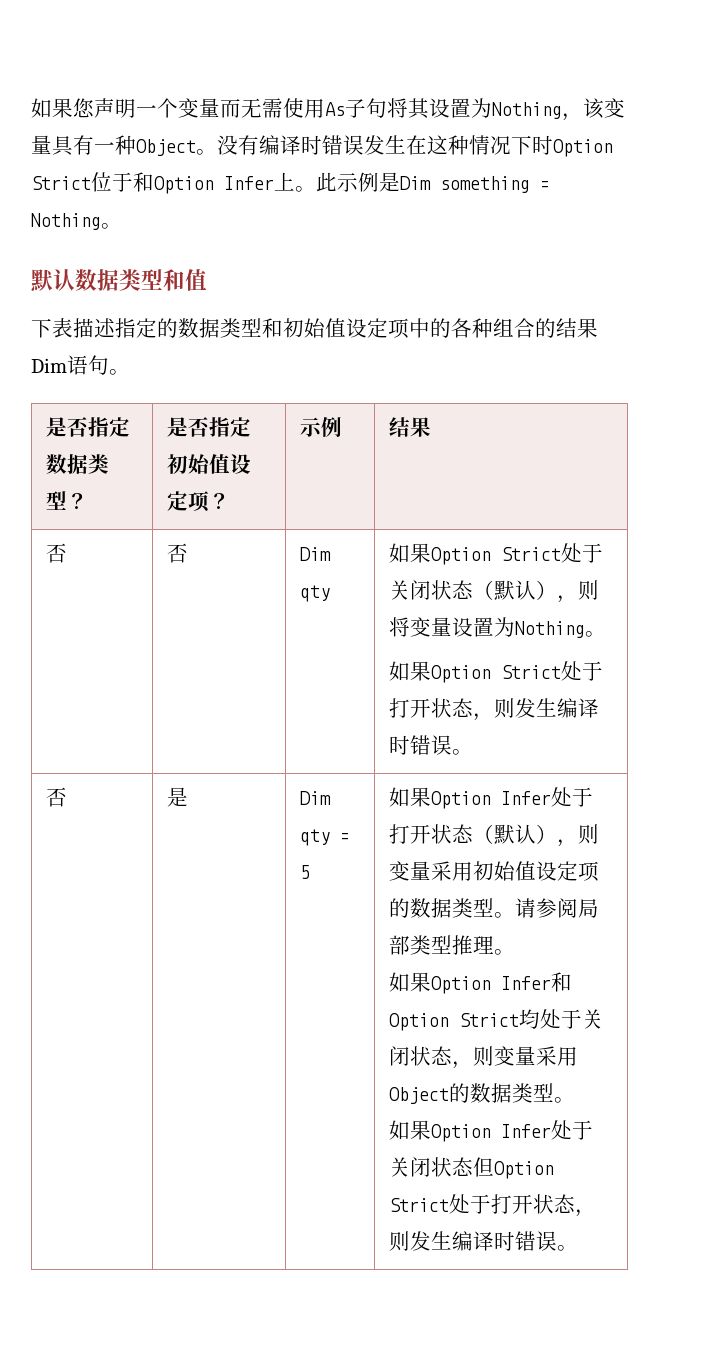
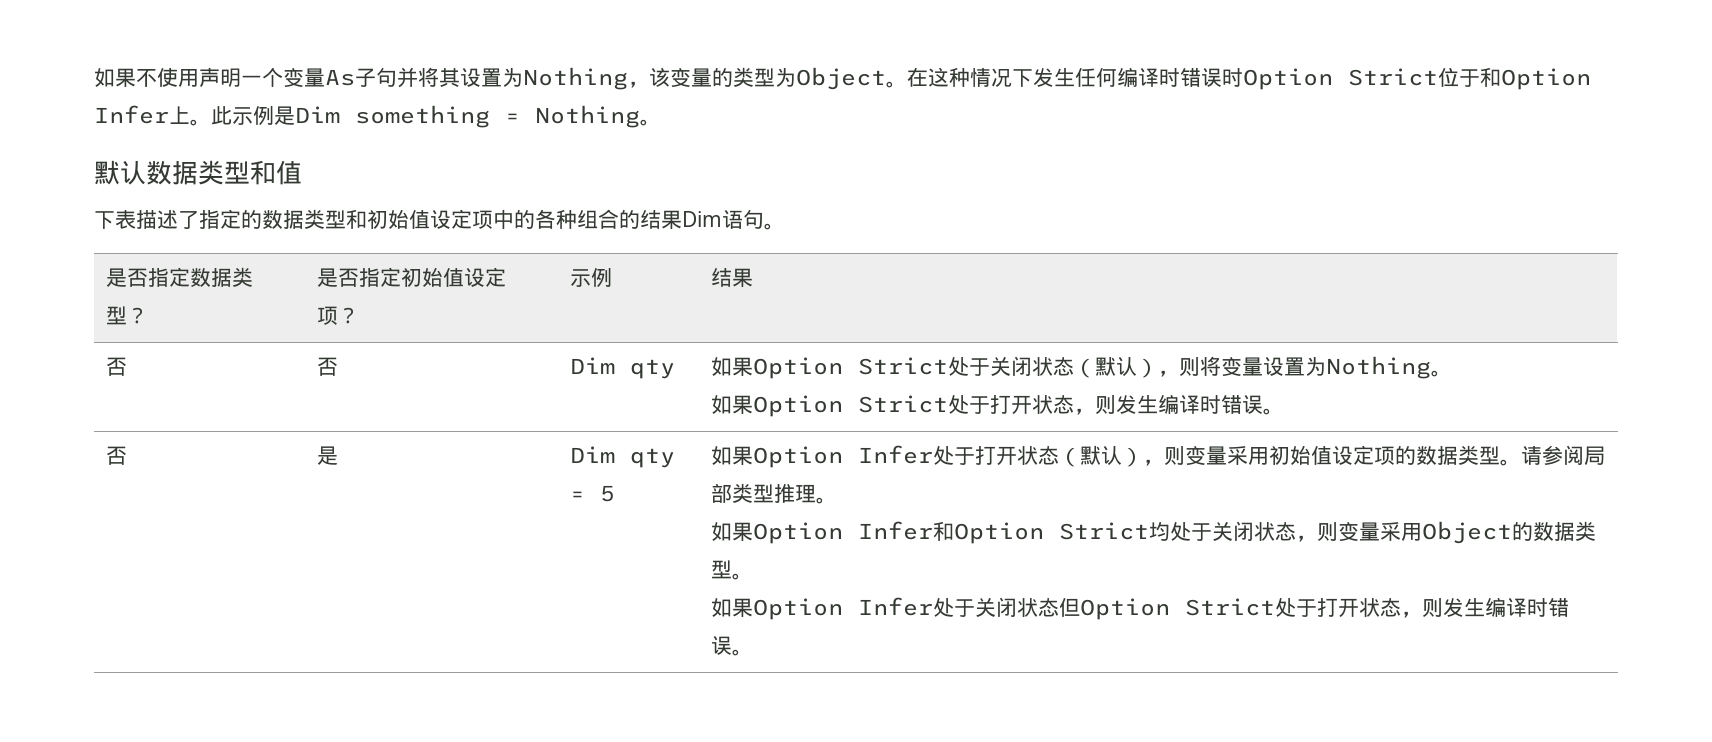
- 如果您声明一个变量而无需使用As子句将其设置为Nothing，该变量具有一种Object。没有编译时错误发生在这种情况下时Option Strict位于和Option Infer上。
+ 如果不使用声明一个变量As子句并将其设置为Nothing，该变量的类型为Object。在这种情况下发生任何编译时错误时Option Strict位于和Option Infer上。
- 下表描述指定的数据类型和初始值设定项中的各种组合的结果Dim语句。
+ 下表描述了指定的数据类型和初始值设定项中的各种组合的结果Dim语句。

